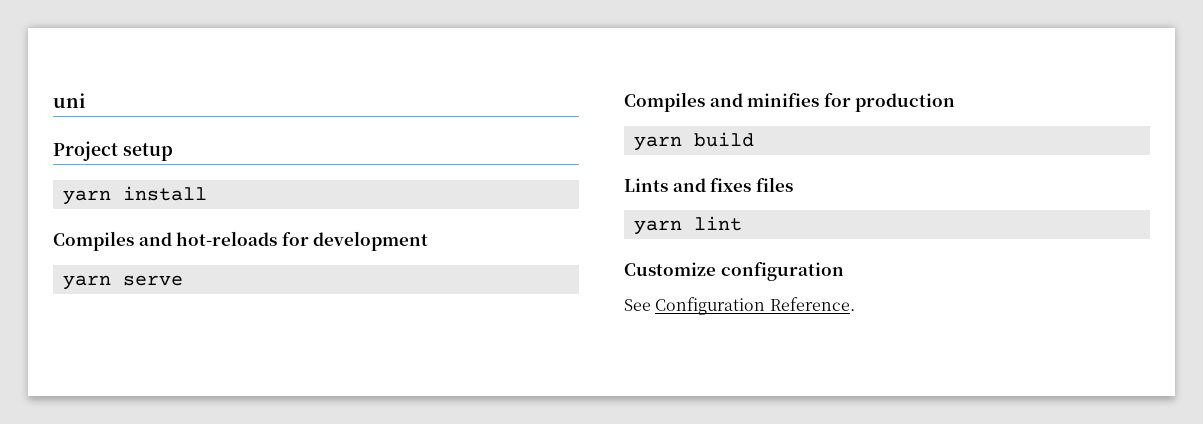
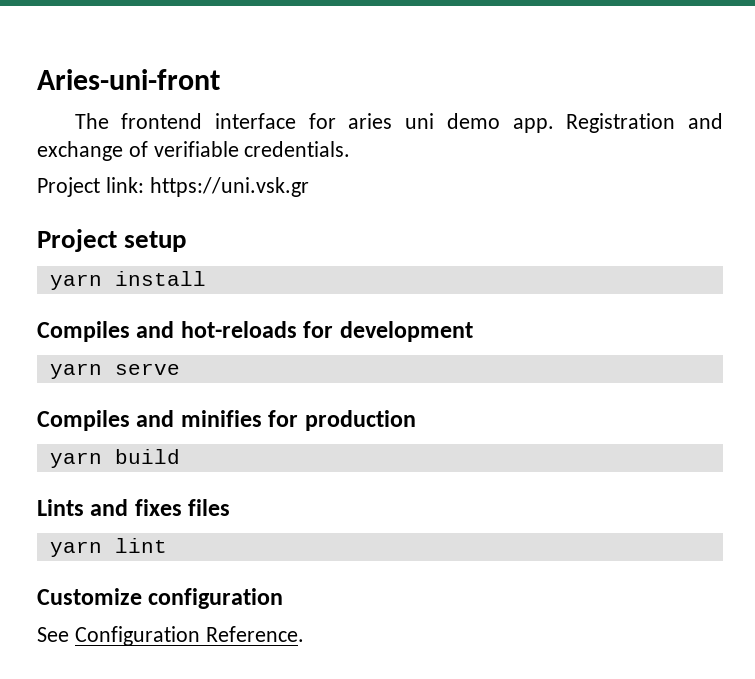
- uni
+ Aries-uni-front
+ The frontend interface for aries uni demo app. Registration and exchange of verifiable credentials.
+ Project link: https://uni.vsk.gr

